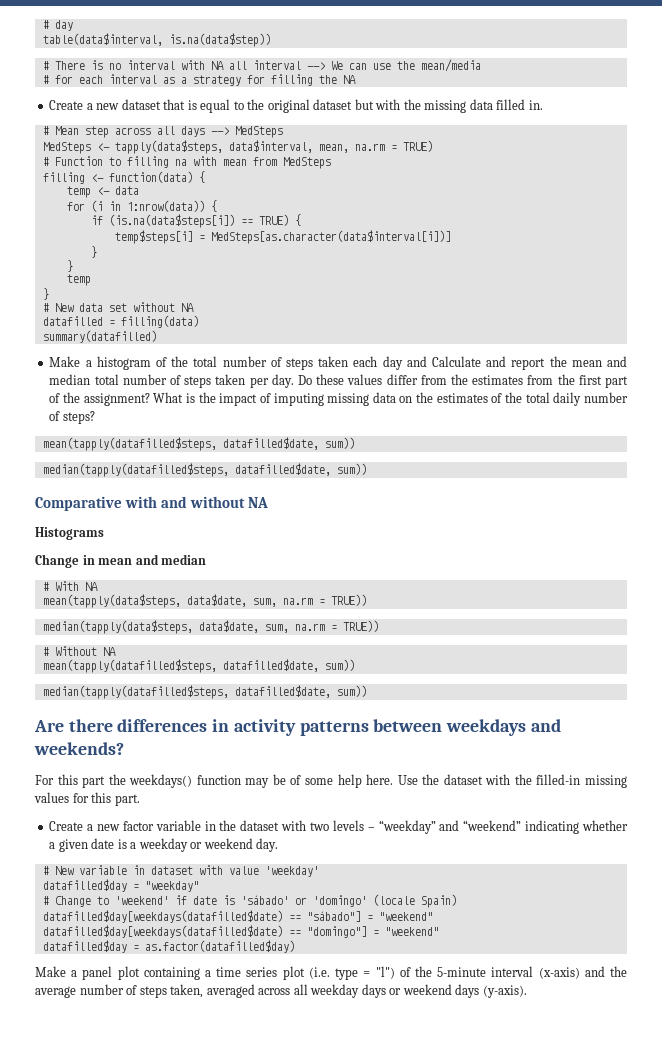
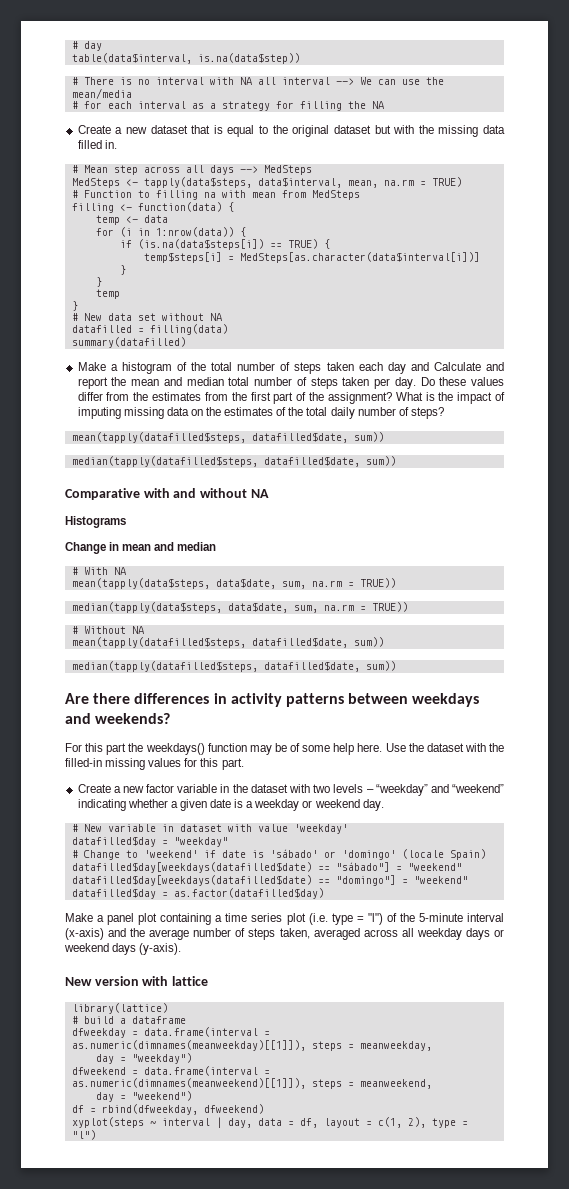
+ New version with lattice
+ library(lattice)
+ # build a dataframe
+ dfweekday = data.frame(interval = as.numeric(dimnames(meanweekday)[[1]]), steps = meanweekday,
+ day = "weekday")
+ dfweekend = data.frame(interval = as.numeric(dimnames(meanweekend)[[1]]), steps = meanweekend,
+ day = "weekend")
+ df = rbind(dfweekday, dfweekend)
+ xyplot(steps ~ interval | day, data = df, layout = c(1, 2), type = "l")

